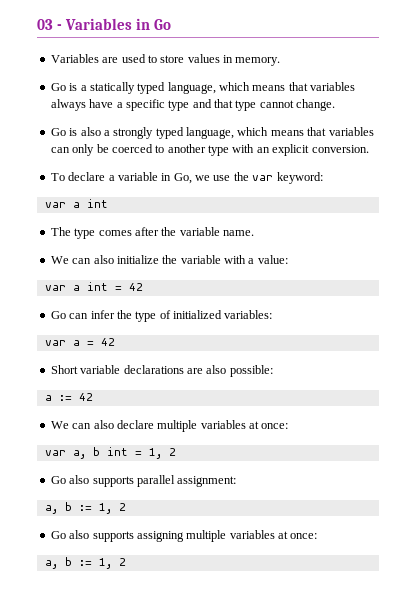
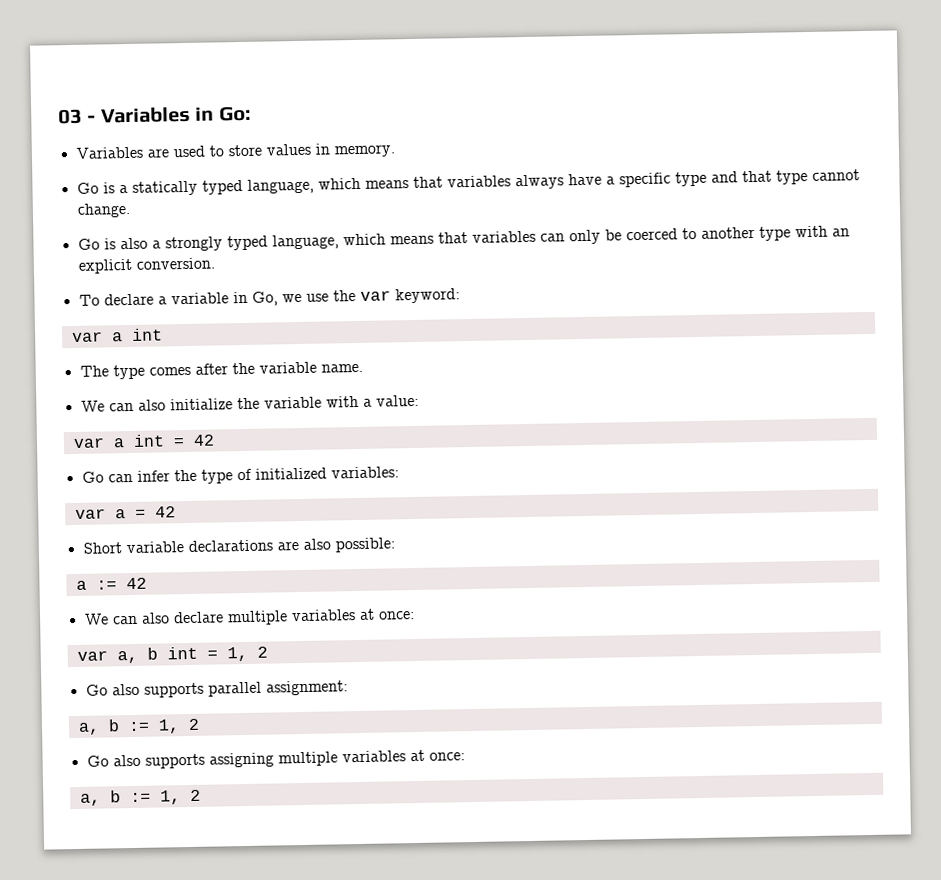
- 03 - Variables in Go
+ 03 - Variables in Go:

